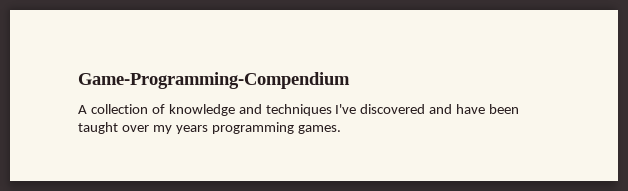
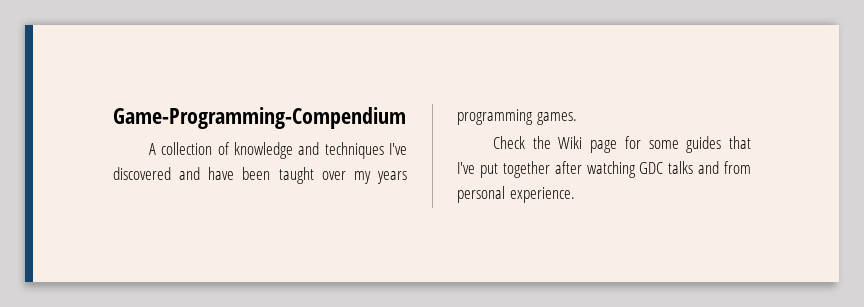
+ Check the Wiki page for some guides that I've put together after watching GDC talks and from personal experience.

